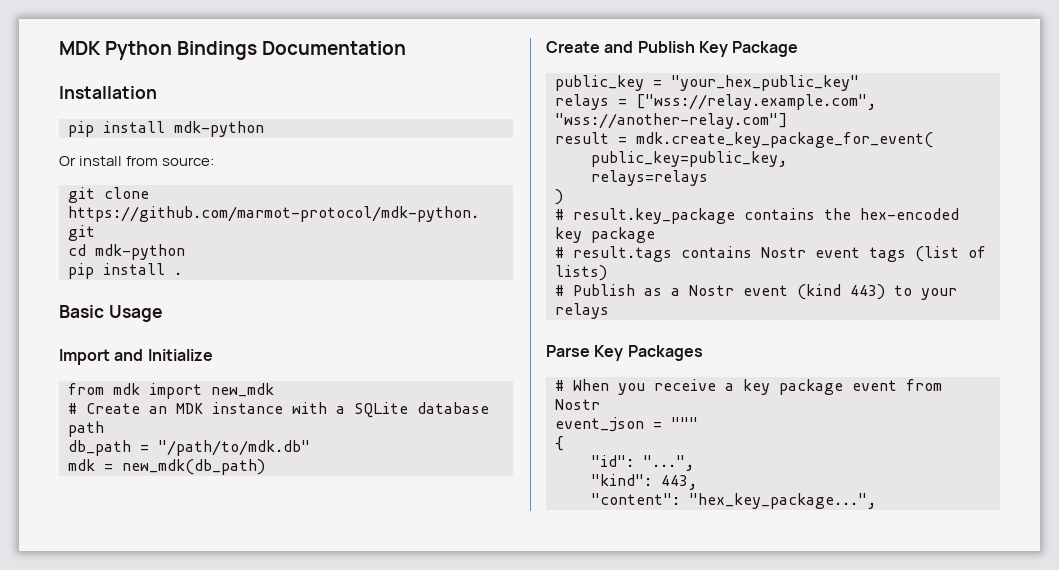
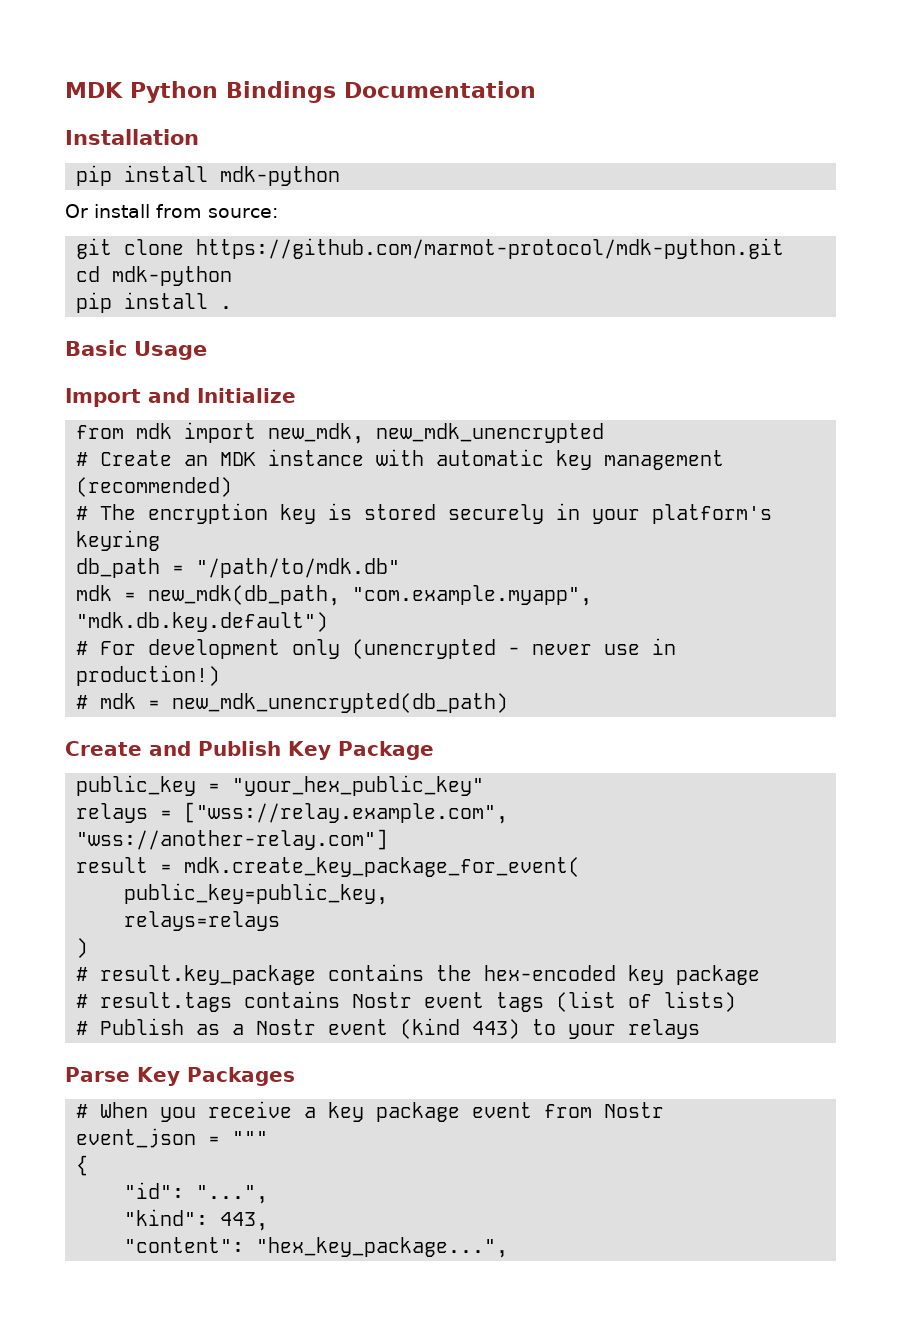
- from mdk import new_mdk
+ from mdk import new_mdk, new_mdk_unencrypted
- # Create an MDK instance with a SQLite database path
+ # Create an MDK instance with automatic key management (recommended)
+ # The encryption key is stored securely in your platform's keyring
- mdk = new_mdk(db_path)
+ mdk = new_mdk(db_path, "com.example.myapp", "mdk.db.key.default")
+ # For development only (unencrypted - never use in production!)
+ # mdk = new_mdk_unencrypted(db_path)

